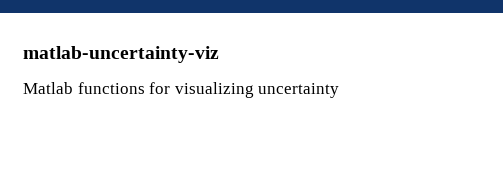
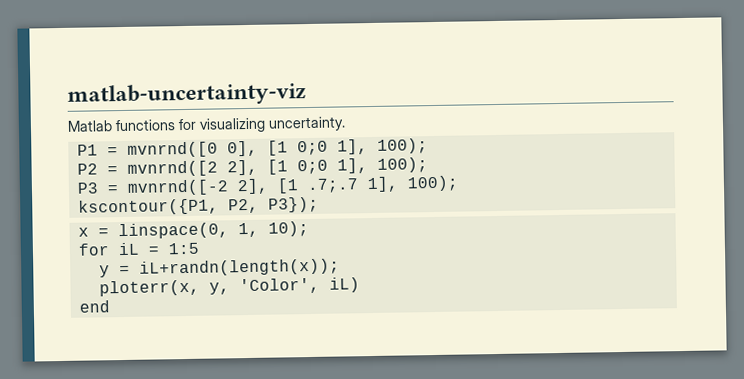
- Matlab functions for visualizing uncertainty
+ Matlab functions for visualizing uncertainty.
+ P1 = mvnrnd([0 0], [1 0;0 1], 100);
+ P2 = mvnrnd([2 2], [1 0;0 1], 100);
+ P3 = mvnrnd([-2 2], [1 .7;.7 1], 100);
+ kscontour({P1, P2, P3});
+ x = linspace(0, 1, 10);
+ for iL = 1:5
+ y = iL+randn(length(x));
+ ploterr(x, y, 'Color', iL)
+ end

